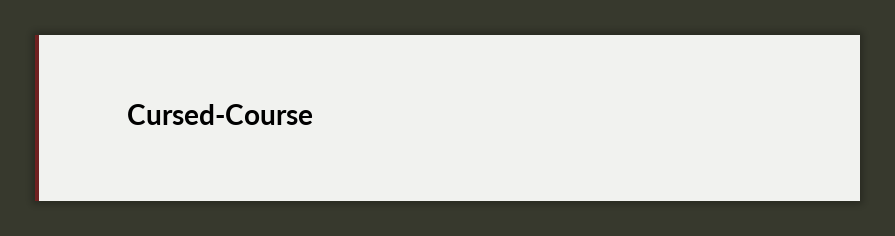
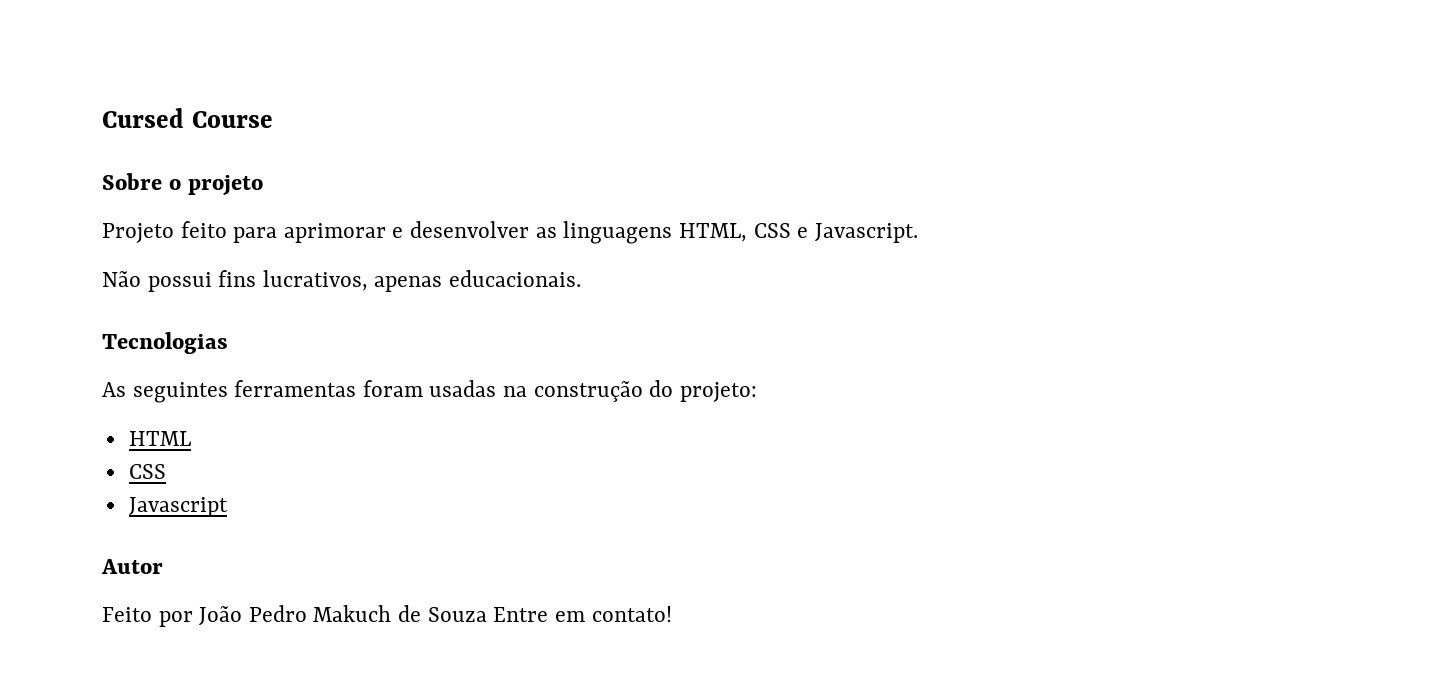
- Cursed-Course
+ Cursed Course
+ Sobre o projeto
+ Projeto feito para aprimorar e desenvolver as linguagens HTML, CSS e Javascript.
+ Não possui fins lucrativos, apenas educacionais.
+ Tecnologias
+ As seguintes ferramentas foram usadas na construção do projeto:
+ HTML
+ CSS
+ Javascript
+ Autor
+ Feito por João Pedro Makuch de Souza Entre em contato!

